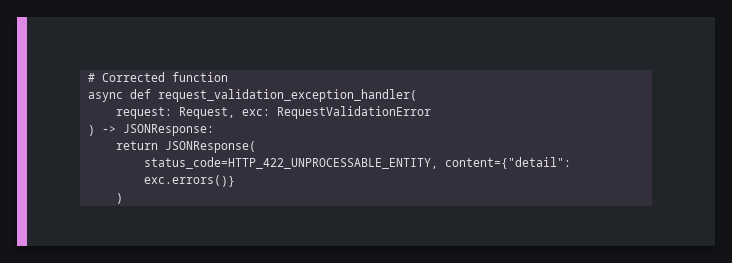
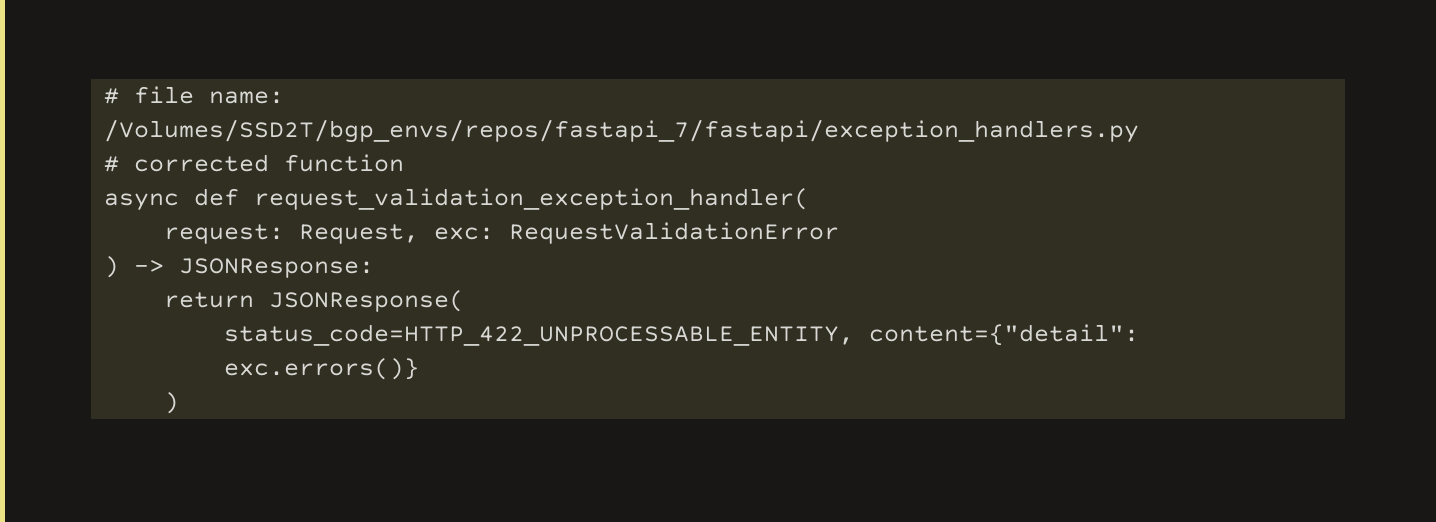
- # Corrected function
+ # file name: /Volumes/SSD2T/bgp_envs/repos/fastapi_7/fastapi/exception_handlers.py
+ # corrected function

